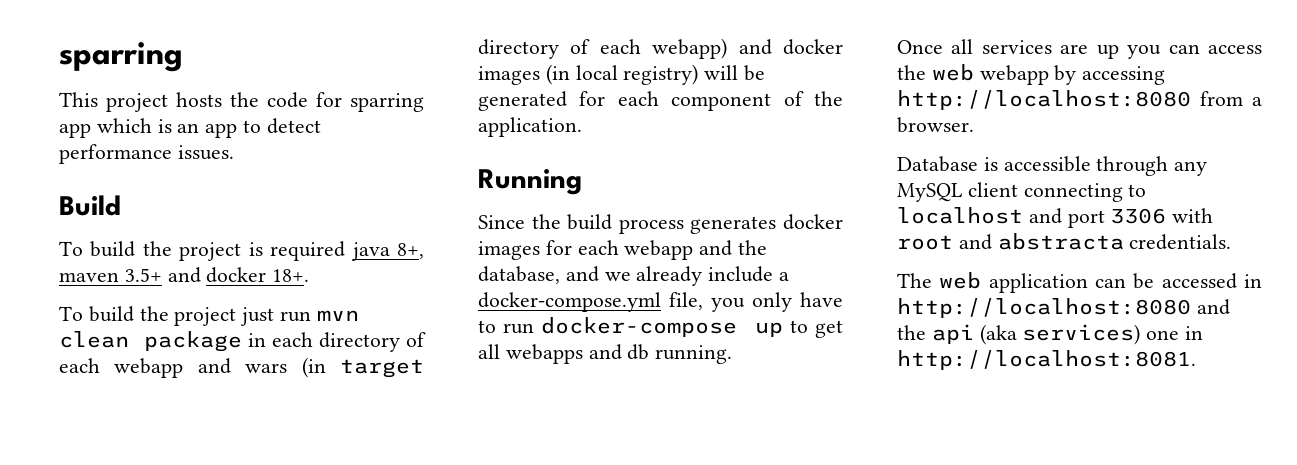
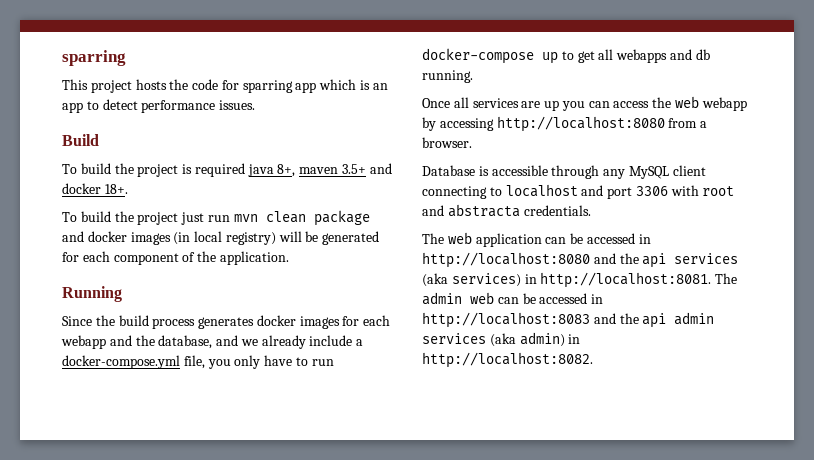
- To build the project just run mvn clean package in each directory of each webapp and wars (in target directory of each webapp) and docker images (in local registry) will be generated for each component of the application.
+ To build the project just run mvn clean package and docker images (in local registry) will be generated for each component of the application.
- The web application can be accessed in http://localhost:8080 and the api (aka services) one in http://localhost:8081.
+ The web application can be accessed in http://localhost:8080 and the api services (aka services) in http://localhost:8081.
+ The admin web can be accessed in http://localhost:8083 and the api admin services (aka admin) in http://localhost:8082.

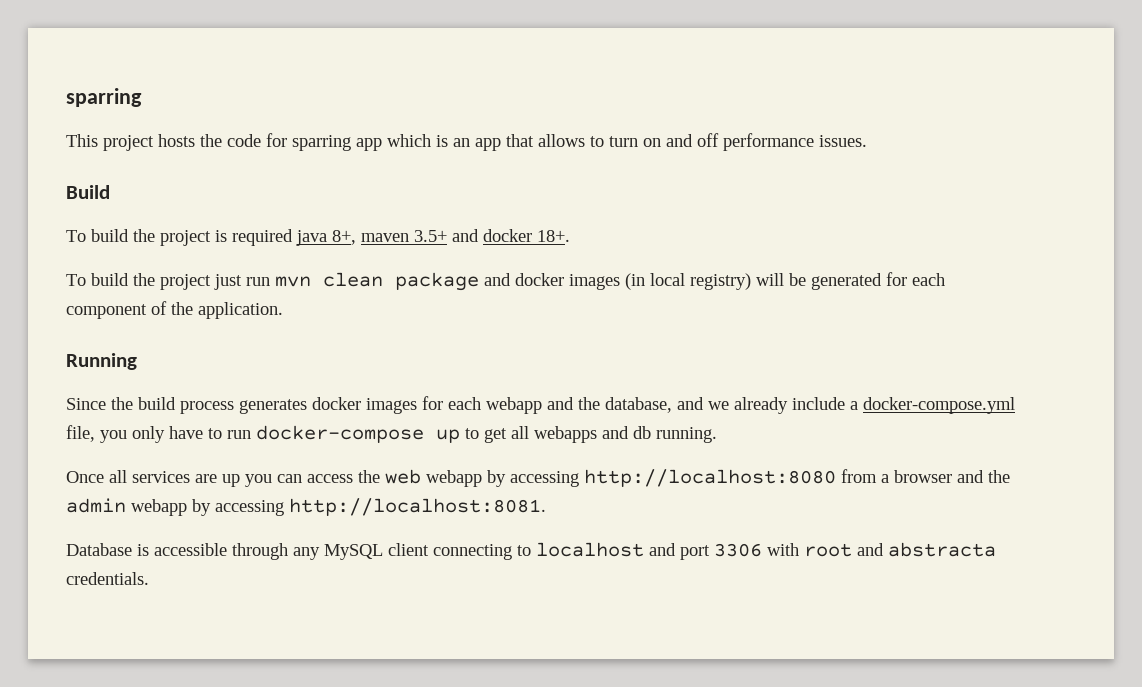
- This project hosts the code for sparring app which is an app to detect performance issues.
+ This project hosts the code for sparring app which is an app that allows to turn on and off performance issues.
- Once all services are up you can access the web webapp by accessing http://localhost:8080 from a browser.
+ Once all services are up you can access the web webapp by accessing http://localhost:8080 from a browser and the admin webapp by accessing http://localhost:8081.
- The web application can be accessed in http://localhost:8080 and the api services (aka services) in http://localhost:8081. The admin web can be accessed in http://localhost:8083 and the api admin services (aka admin) in http://localhost:8082.

